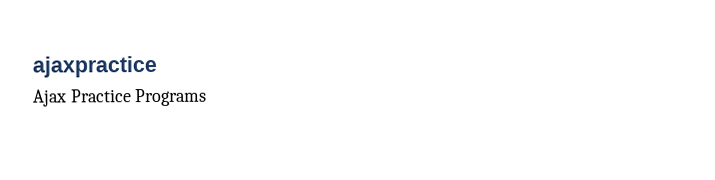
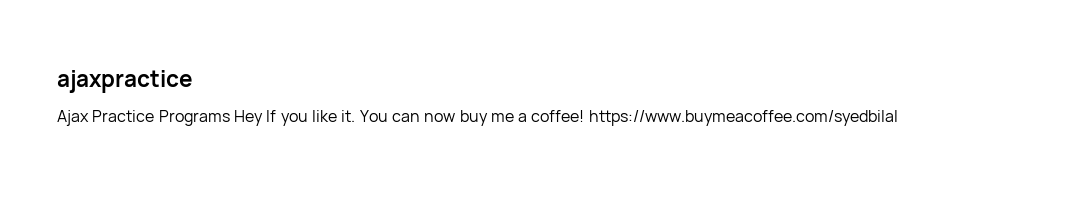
- Ajax Practice Programs
+ Ajax Practice Programs Hey If you like it. You can now buy me a coffee! https://www.buymeacoffee.com/syedbilal

